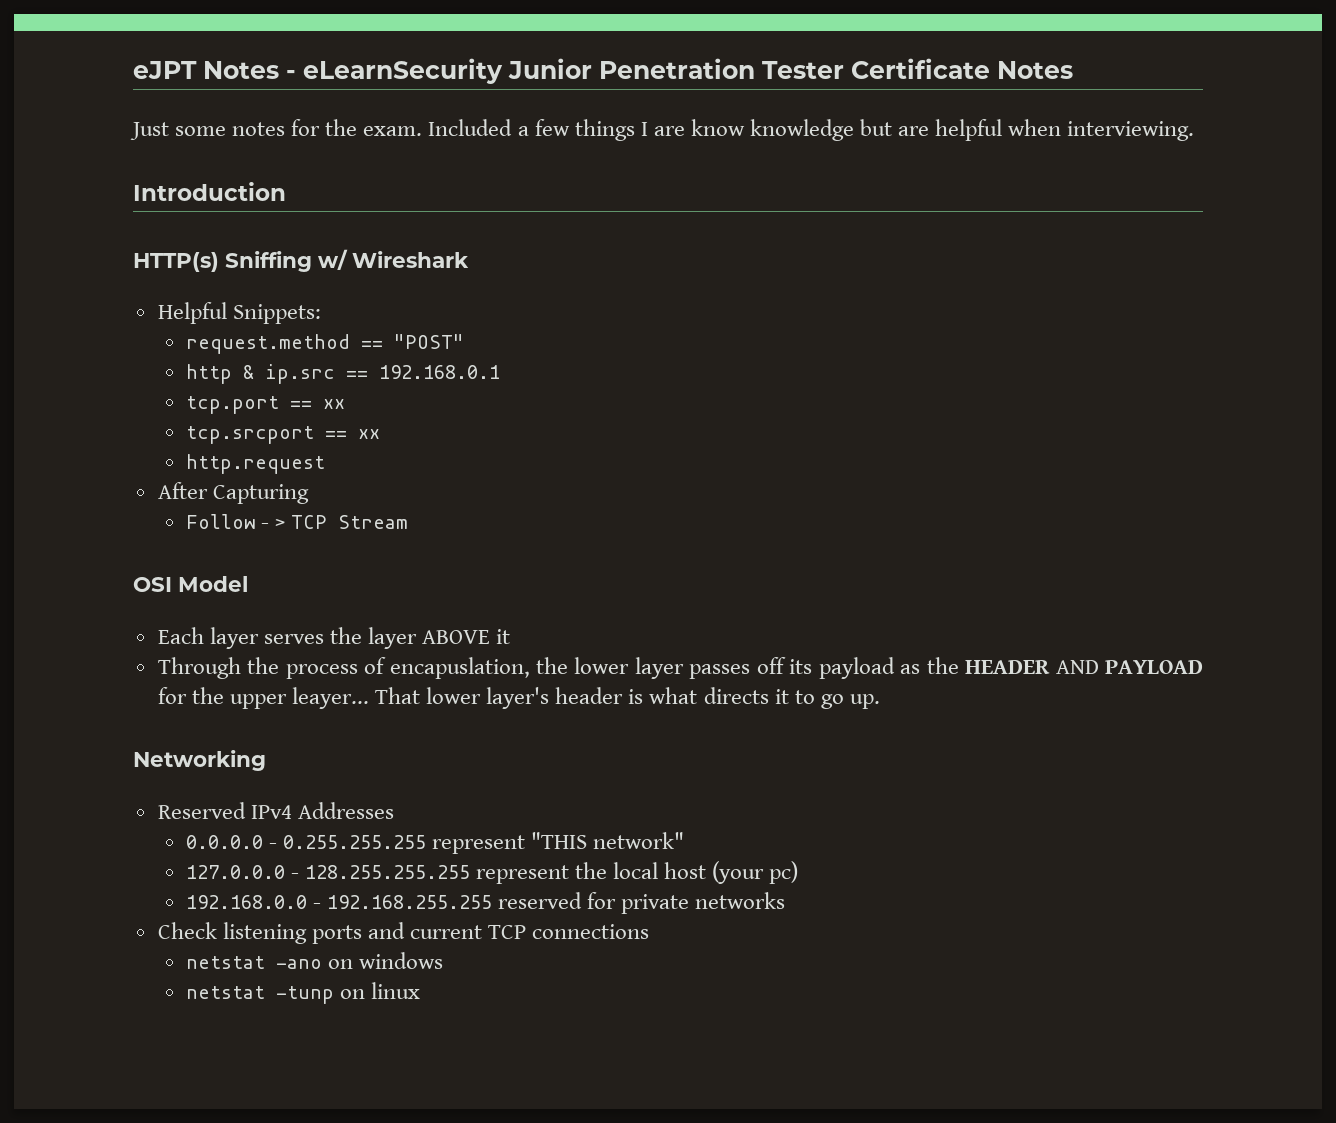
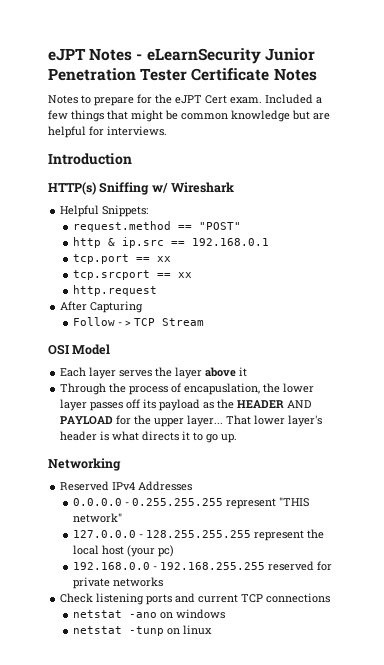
- Just some notes for the exam.
+ Notes to prepare for the eJPT Cert exam.
- Included a few things I are know knowledge but are helpful when interviewing.
+ Included a few things that might be common knowledge but are helpful for interviews.
- Each layer serves the layer ABOVE it
+ Each layer serves the layer above it
- Through the process of encapuslation, the lower layer passes off its payload as the HEADER AND PAYLOAD for the upper leayer...
+ Through the process of encapuslation, the lower layer passes off its payload as the HEADER AND PAYLOAD for the upper layer...

